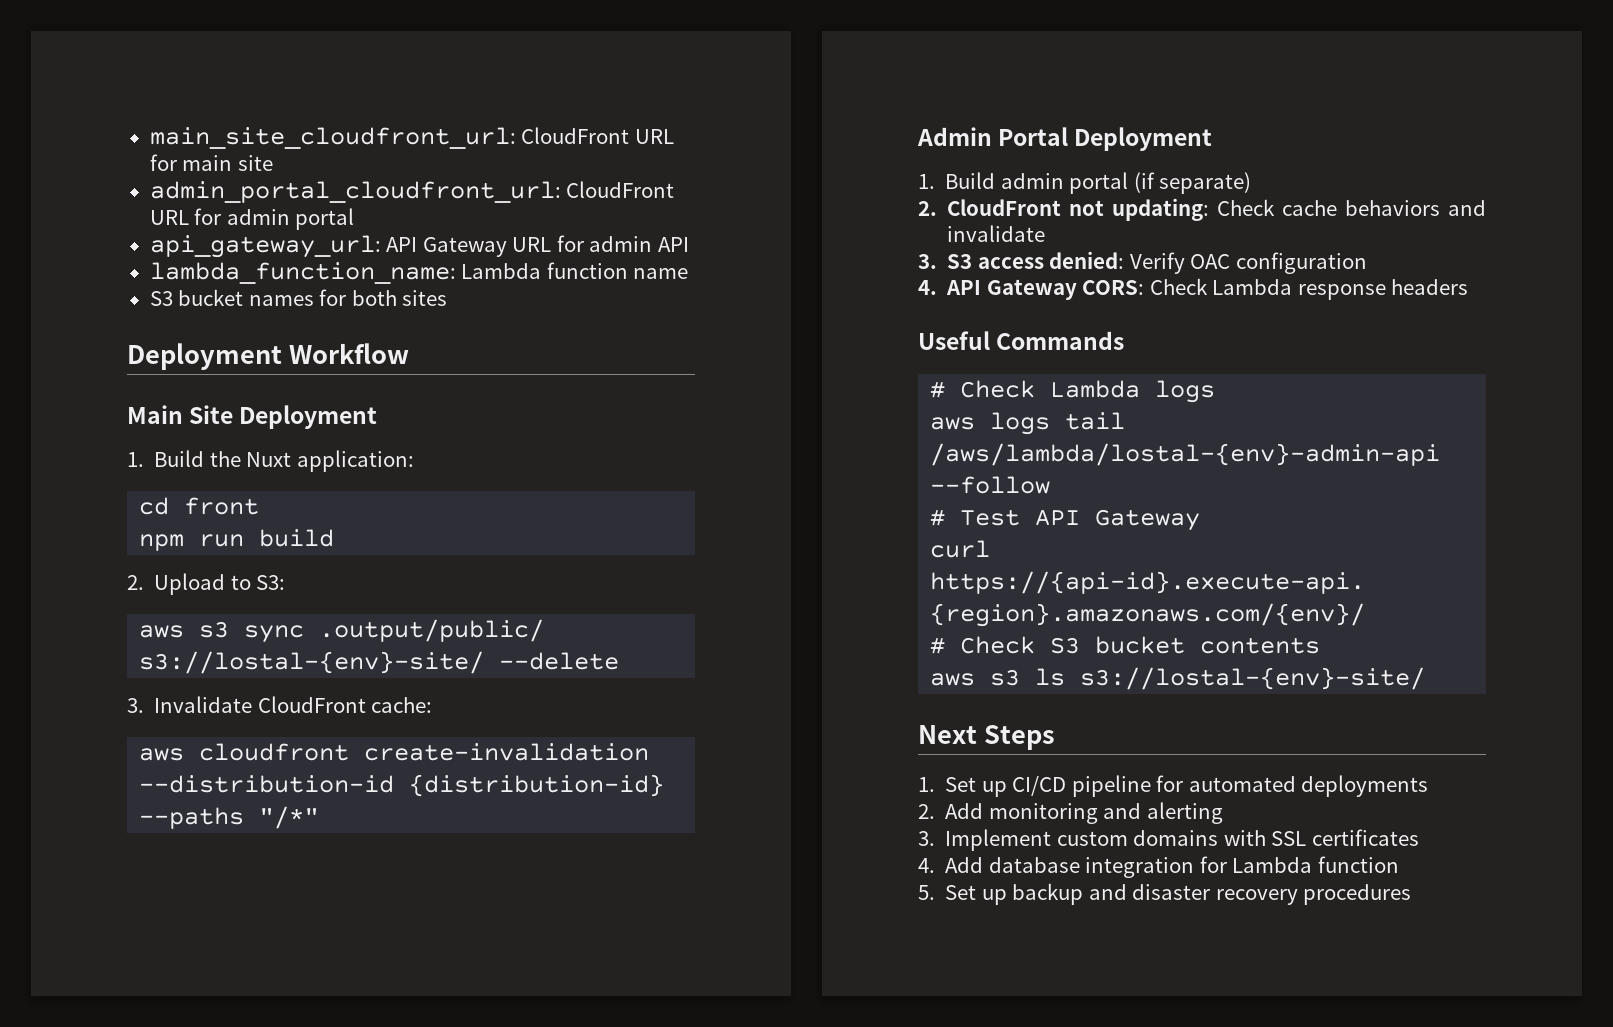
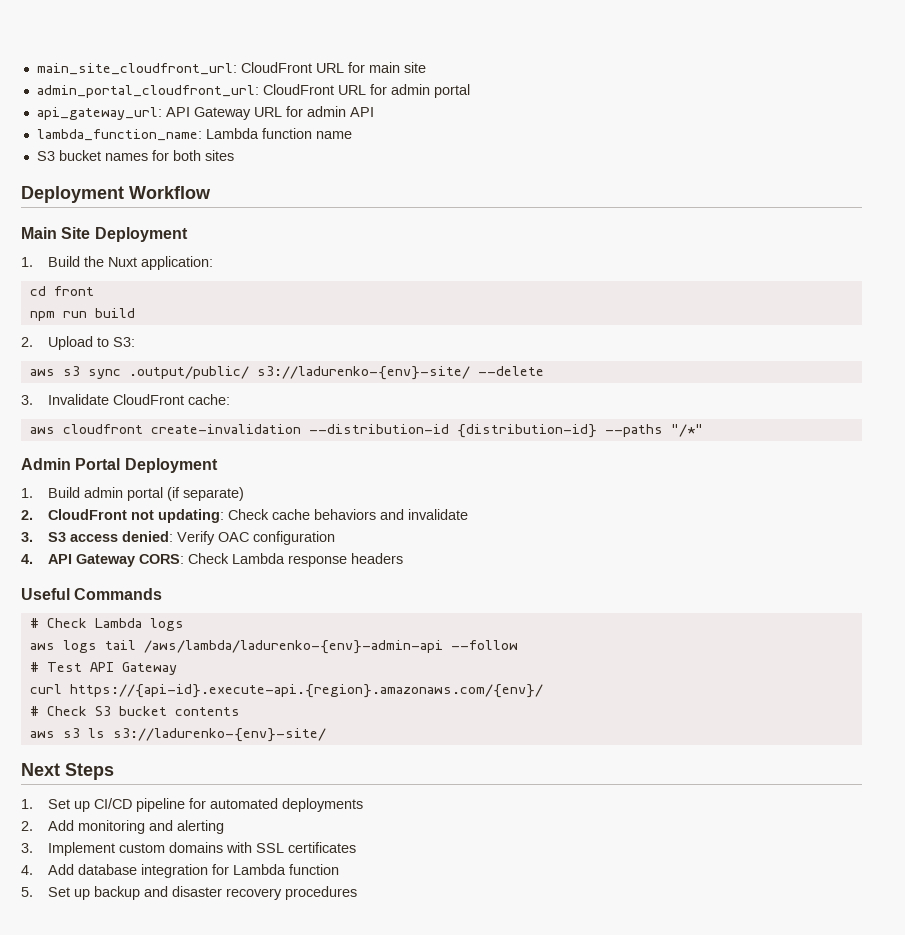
- aws s3 sync .output/public/ s3://lostal-{env}-site/ --delete
+ aws s3 sync .output/public/ s3://ladurenko-{env}-site/ --delete
- aws logs tail /aws/lambda/lostal-{env}-admin-api --follow
+ aws logs tail /aws/lambda/ladurenko-{env}-admin-api --follow
- aws s3 ls s3://lostal-{env}-site/
+ aws s3 ls s3://ladurenko-{env}-site/

